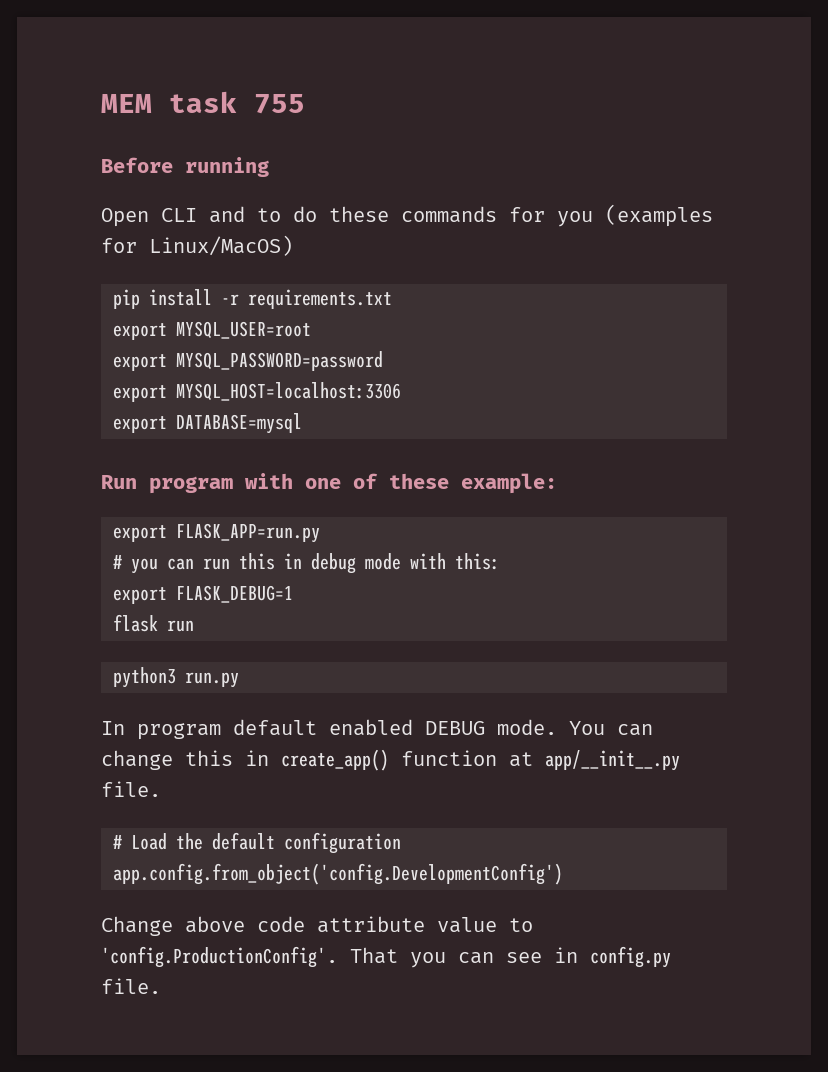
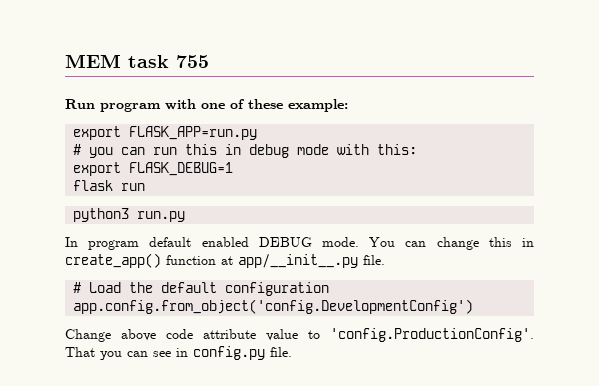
- Before running
- Open CLI and to do these commands for you (examples for Linux/MacOS)
- pip install -r requirements.txt
- export MYSQL_USER=root
- export MYSQL_PASSWORD=password
- export MYSQL_HOST=localhost:3306
- export DATABASE=mysql

